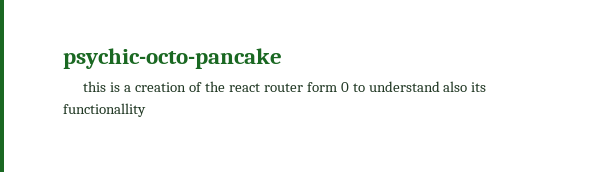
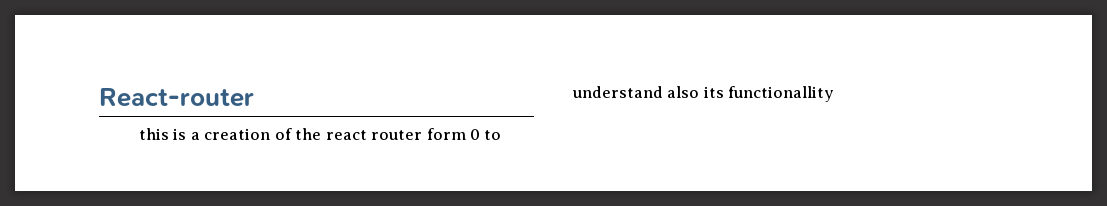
- psychic-octo-pancake
+ React-router

